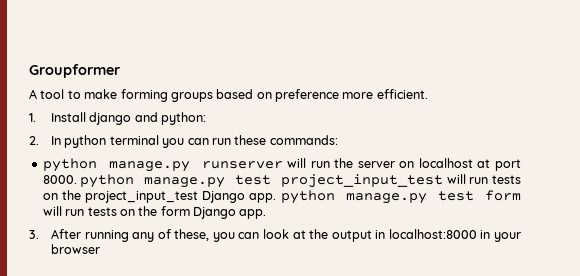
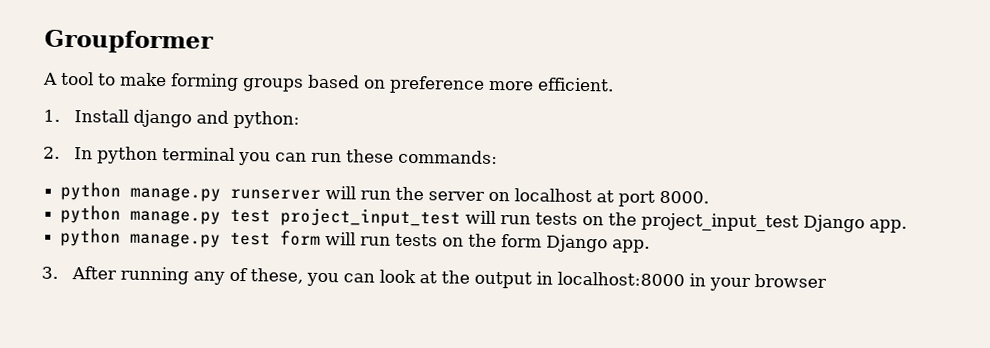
- python manage.py runserver will run the server on localhost at port 8000. python manage.py test project_input_test will run tests on the project_input_test Django app. python manage.py test form will run tests on the form Django app.
+ python manage.py runserver will run the server on localhost at port 8000.
+ python manage.py test project_input_test will run tests on the project_input_test Django app.
+ python manage.py test form will run tests on the form Django app.

